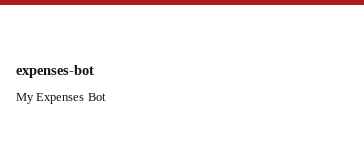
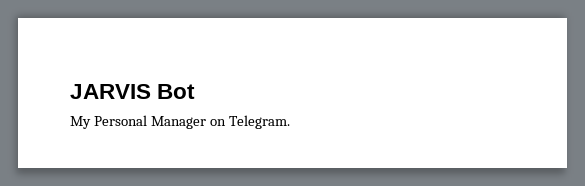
- expenses-bot
+ JARVIS Bot
- My Expenses Bot
+ My Personal Manager on Telegram.

